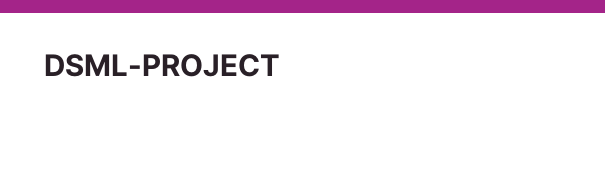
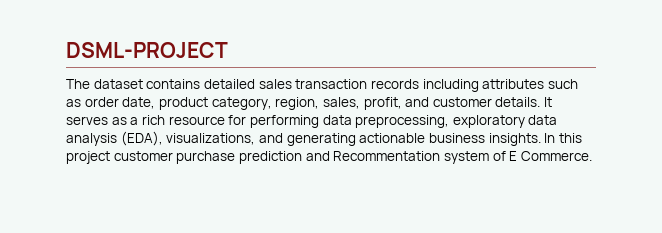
+ The dataset contains detailed sales transaction records including attributes such as order date, product category, region, sales, profit, and customer details. It serves as a rich resource for performing data preprocessing, exploratory data analysis (EDA), visualizations, and generating actionable business insights. In this project customer purchase prediction and Recommentation system of E Commerce.

